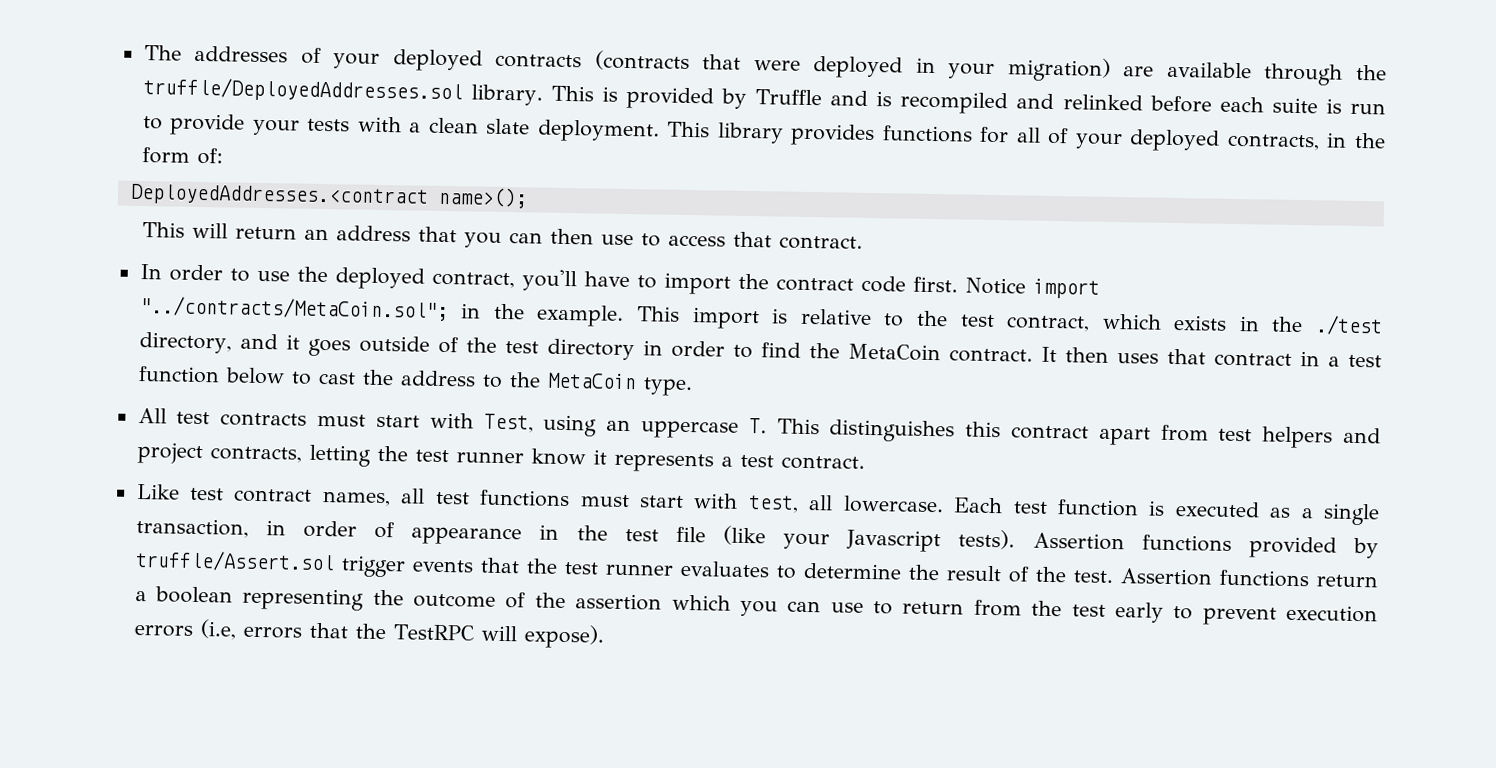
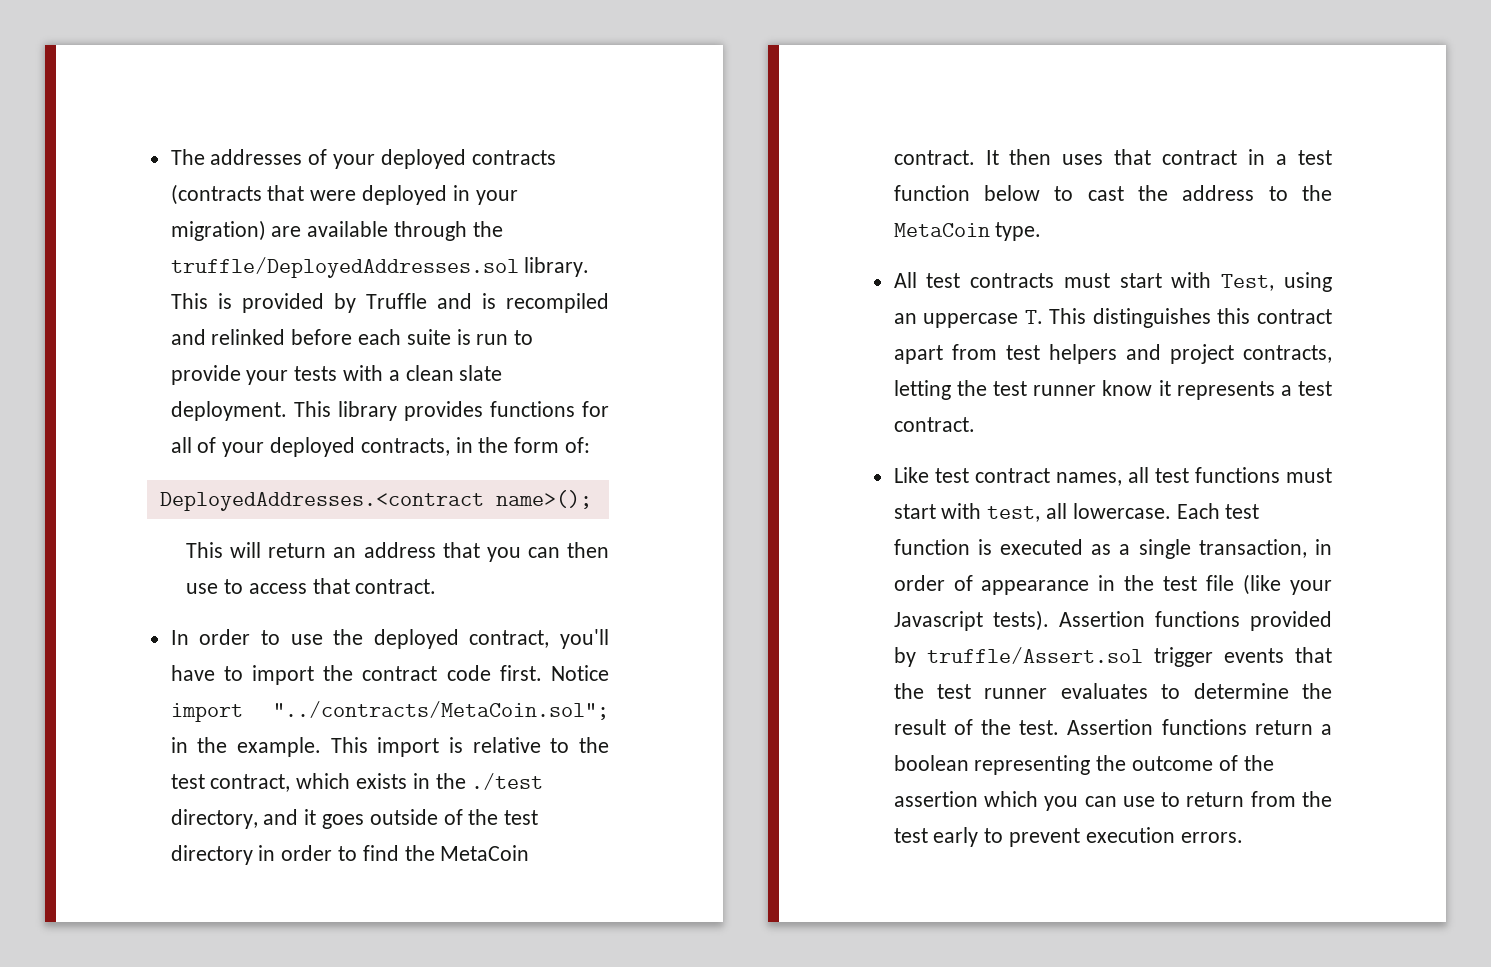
- Assertion functions return a boolean representing the outcome of the assertion which you can use to return from the test early to prevent execution errors (i.e, errors that the TestRPC will expose).
+ Assertion functions return a boolean representing the outcome of the assertion which you can use to return from the test early to prevent execution errors.

